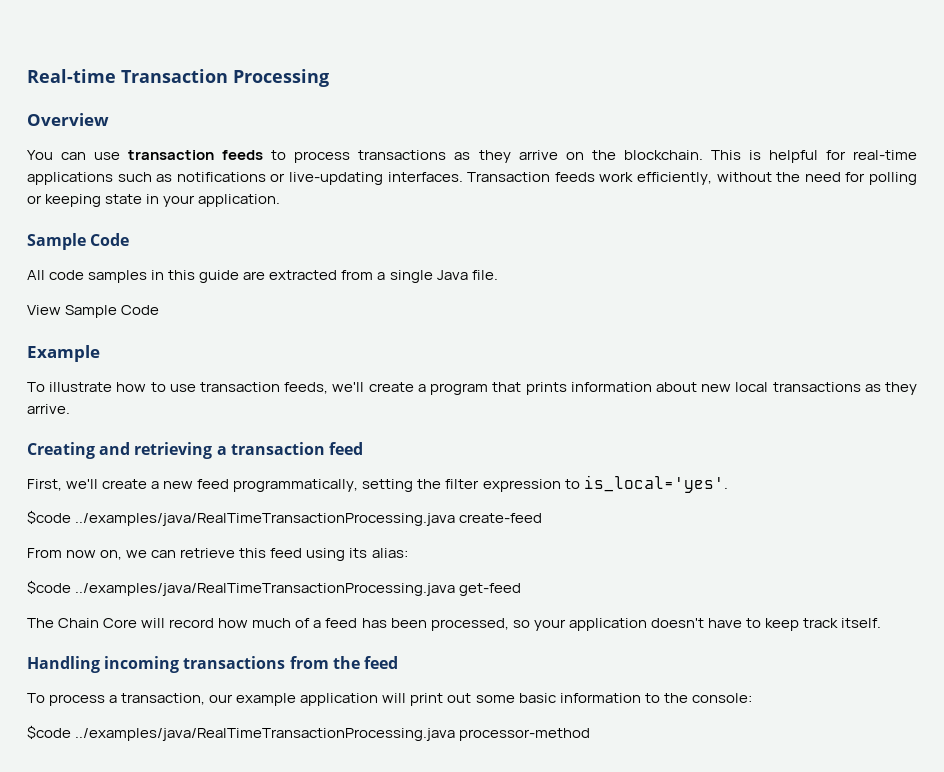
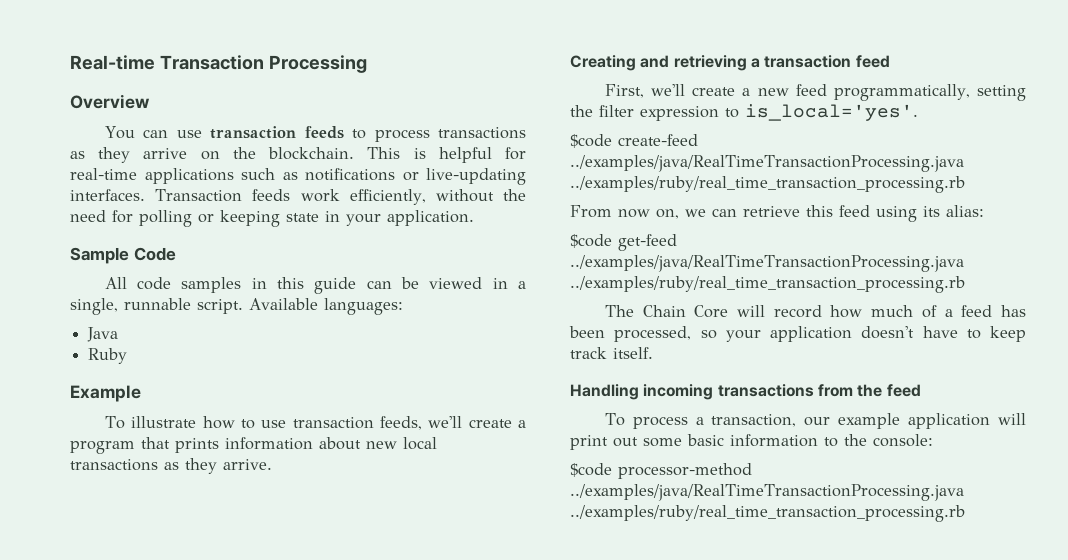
- All code samples in this guide are extracted from a single Java file.
- View Sample Code
+ All code samples in this guide can be viewed in a single, runnable script. Available languages:
+ Java
+ Ruby
- $code ../examples/java/RealTimeTransactionProcessing.java create-feed
+ $code create-feed ../examples/java/RealTimeTransactionProcessing.java ../examples/ruby/real_time_transaction_processing.rb
- $code ../examples/java/RealTimeTransactionProcessing.java get-feed
+ $code get-feed ../examples/java/RealTimeTransactionProcessing.java ../examples/ruby/real_time_transaction_processing.rb
- $code ../examples/java/RealTimeTransactionProcessing.java processor-method
+ $code processor-method ../examples/java/RealTimeTransactionProcessing.java ../examples/ruby/real_time_transaction_processing.rb

